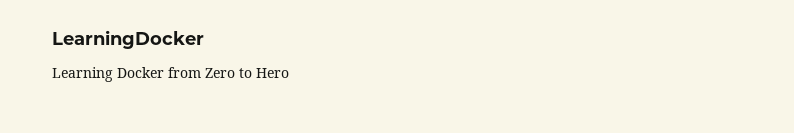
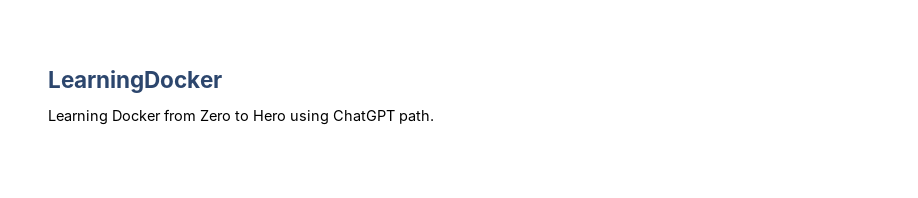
- Learning Docker from Zero to Hero
+ Learning Docker from Zero to Hero using ChatGPT path.

